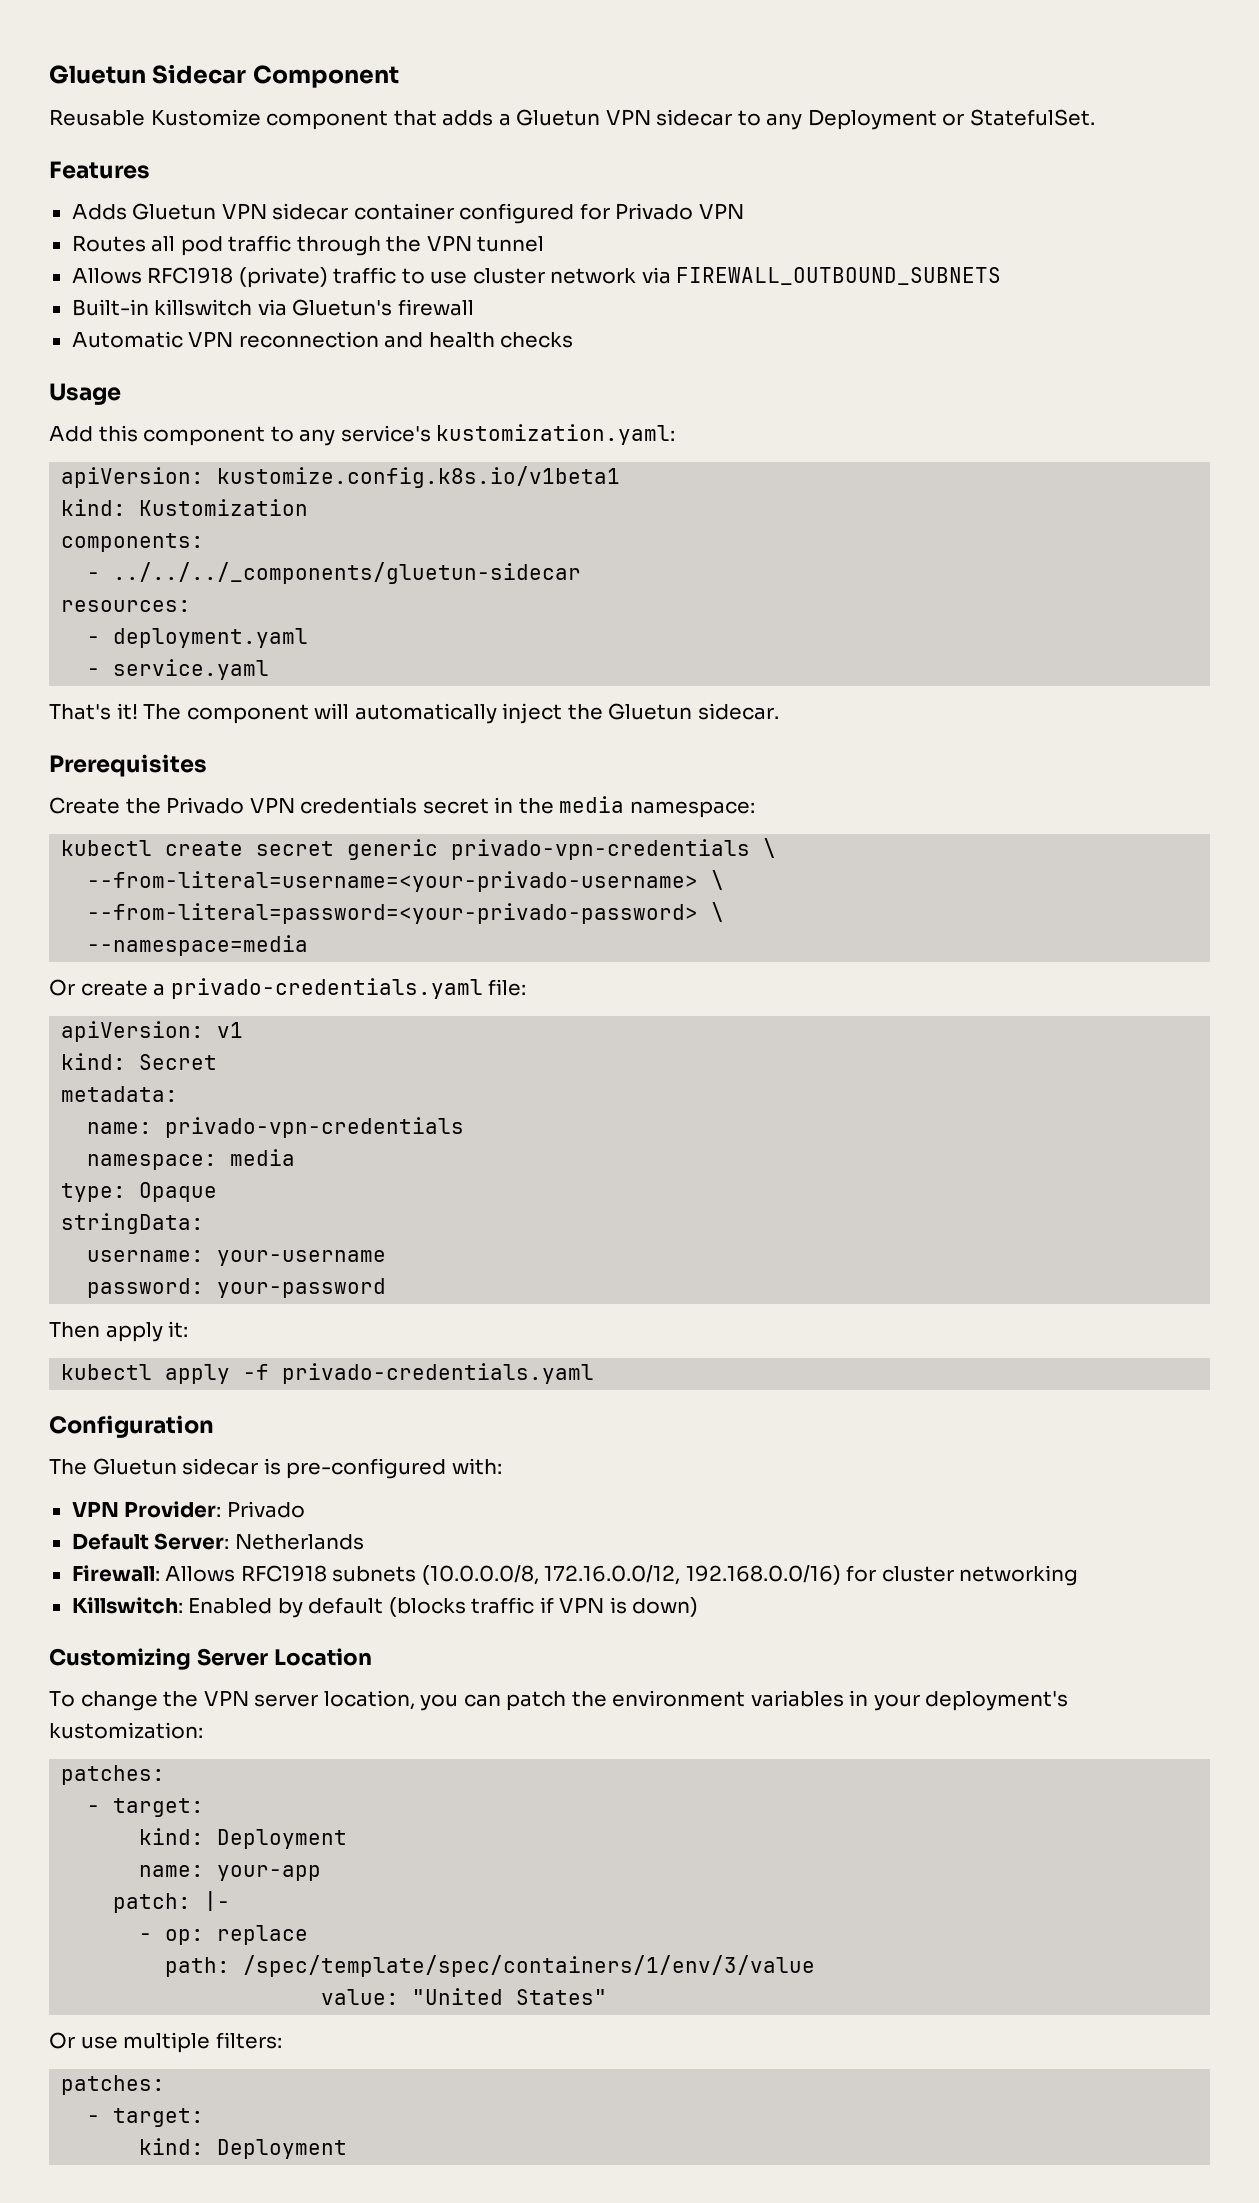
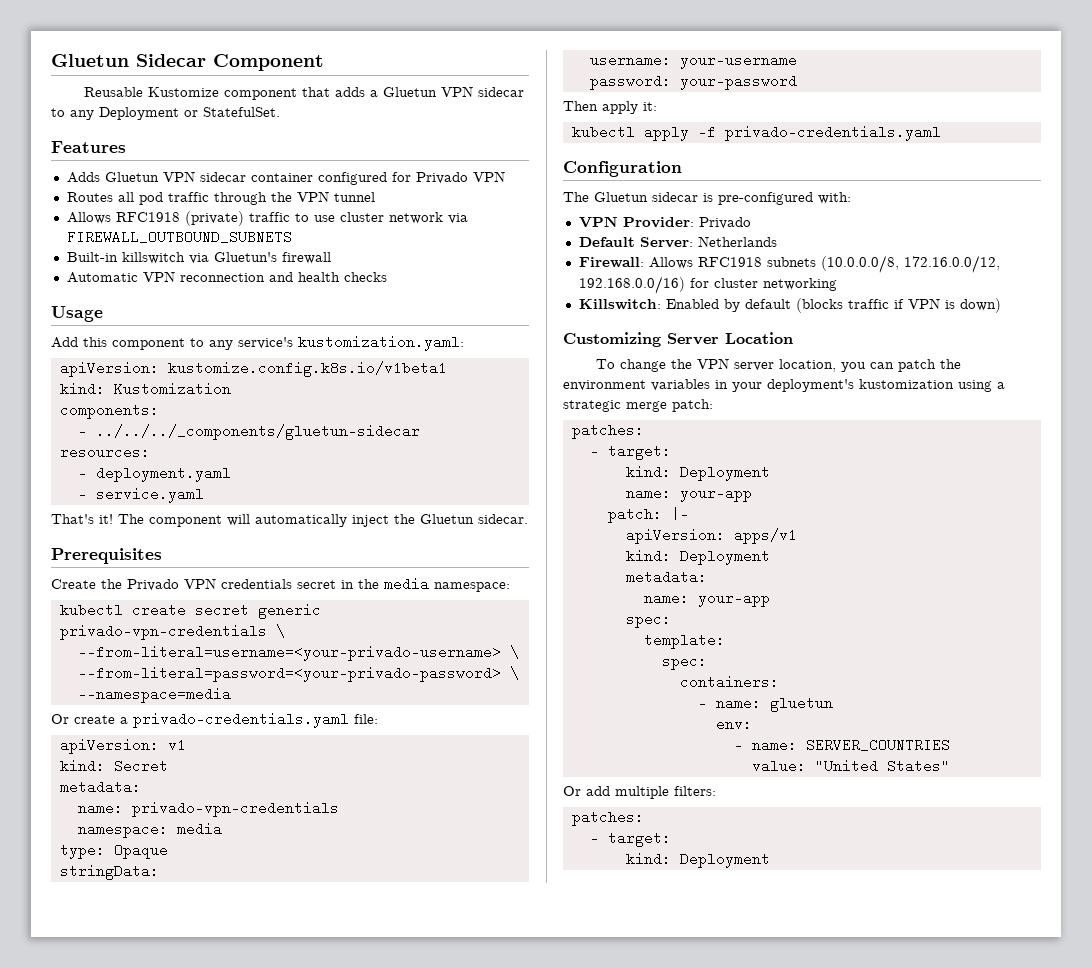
- To change the VPN server location, you can patch the environment variables in your deployment's kustomization:
+ To change the VPN server location, you can patch the environment variables in your deployment's kustomization using a strategic merge patch:
- - op: replace
- path: /spec/template/spec/containers/1/env/3/value
+ apiVersion: apps/v1
+ kind: Deployment
+ metadata:
+ name: your-app
+ spec:
+ template:
+ spec:
+ containers:
+ - name: gluetun
+ env:
+ - name: SERVER_COUNTRIES
- Or use multiple filters:
+ Or add multiple filters:

